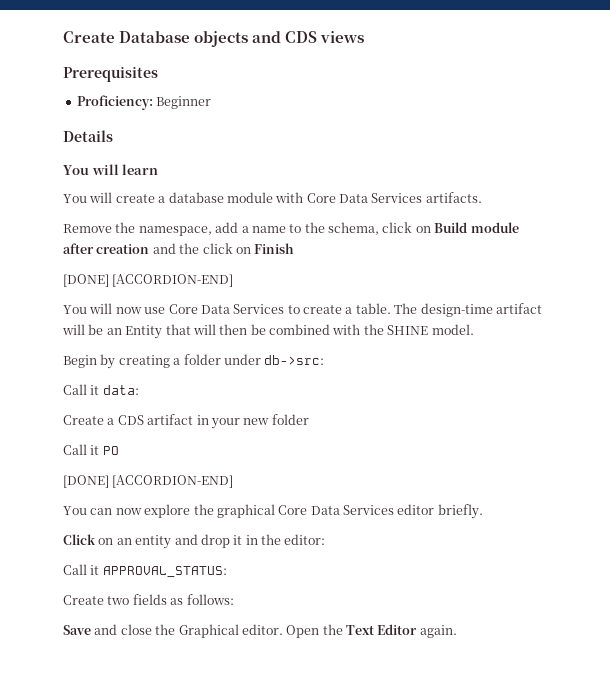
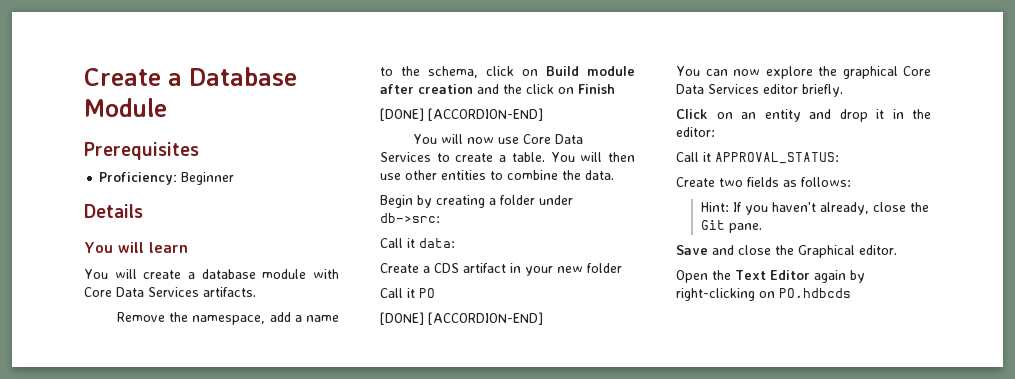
- Create Database objects and CDS views
+ Create a Database Module
- The design-time artifact will be an Entity that will then be combined with the SHINE model.
+ You will then use other entities to combine the data.
+ Hint: If you haven't already, close the Git pane.
- Save and close the Graphical editor. Open the Text Editor again.
+ Save and close the Graphical editor.
+ Open the Text Editor again by right-clicking on PO.hdbcds

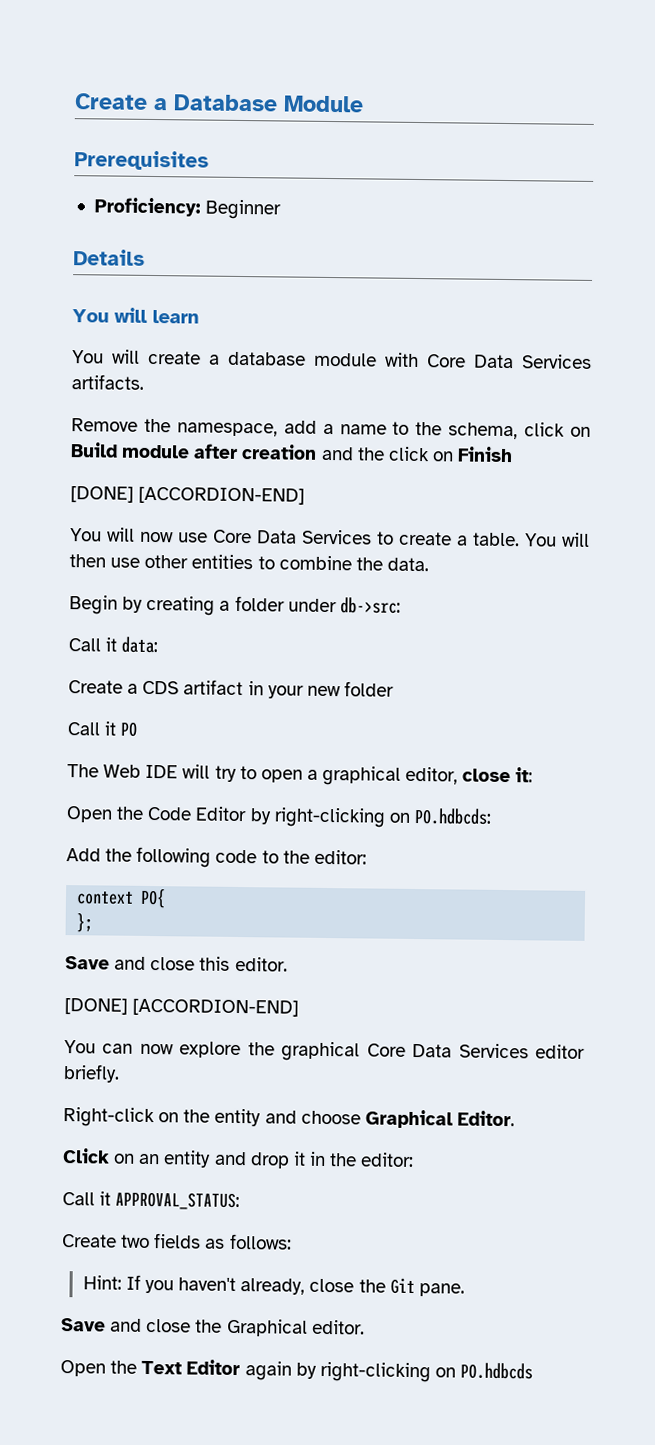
+ The Web IDE will try to open a graphical editor, close it:
+ Open the Code Editor by right-clicking on PO.hdbcds:
+ Add the following code to the editor:
+ context PO{
+ };
+ Save and close this editor.
+ Right-click on the entity and choose Graphical Editor.

